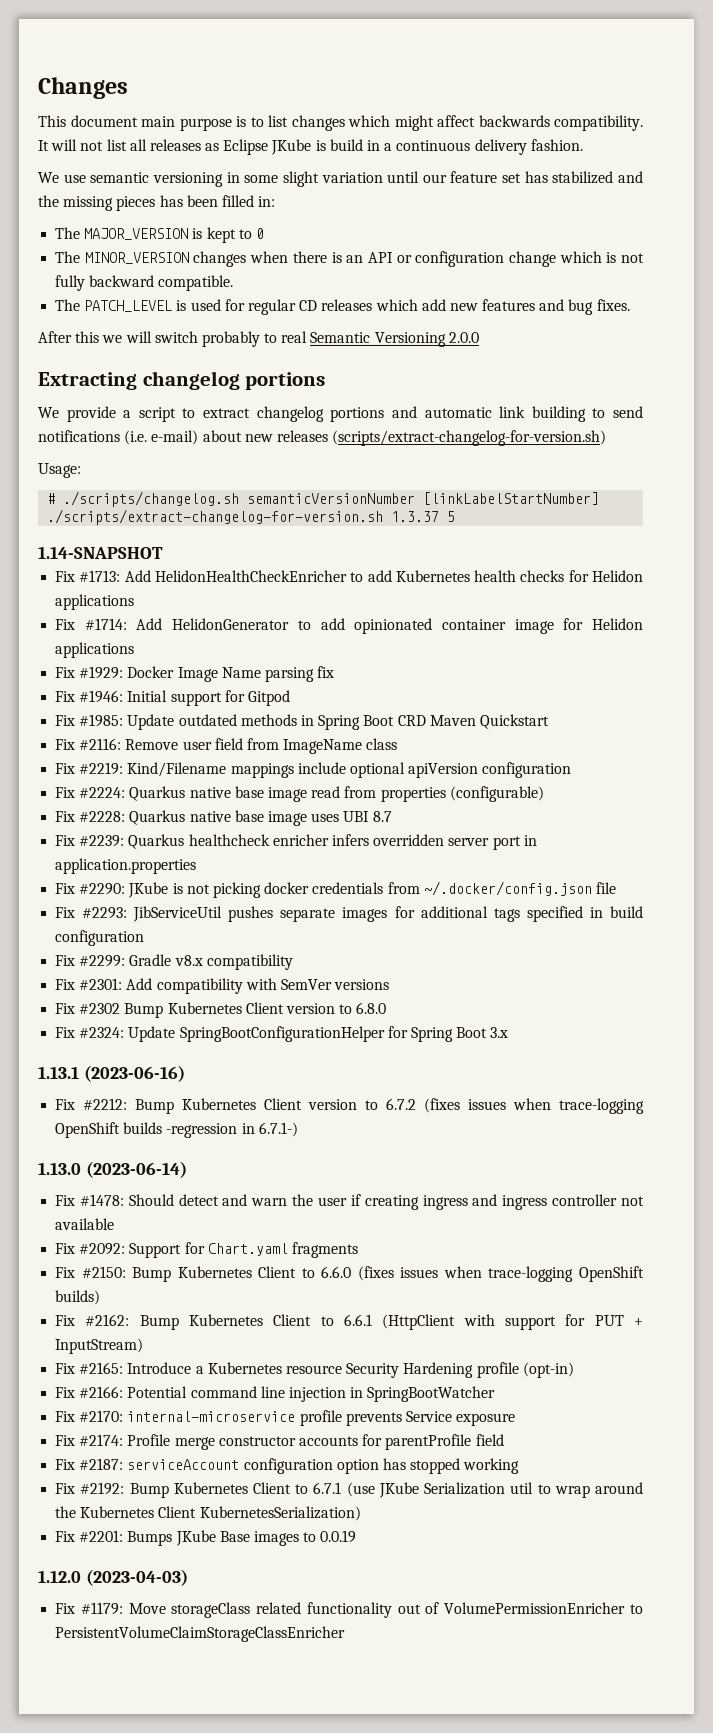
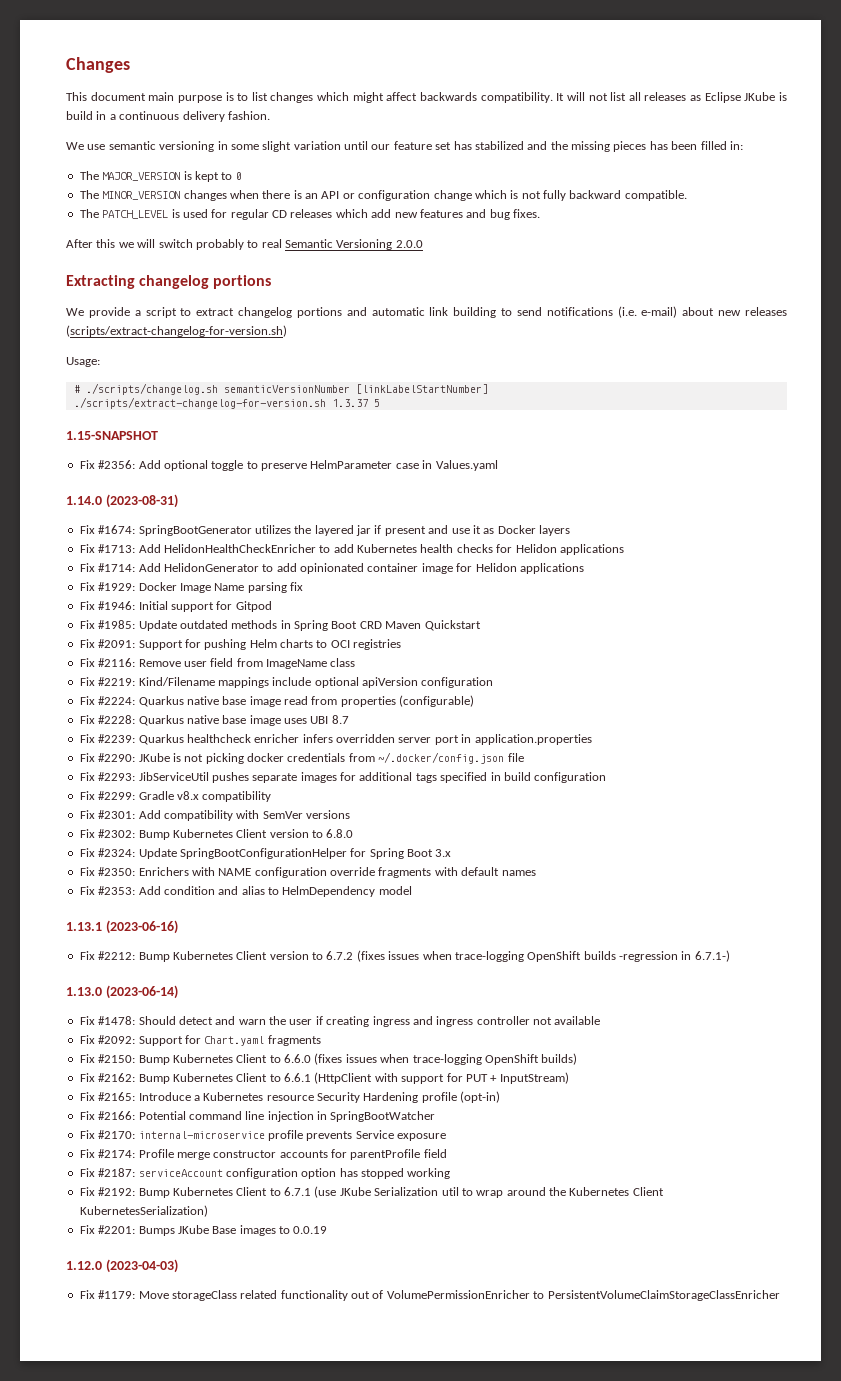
- 1.14-SNAPSHOT
+ 1.15-SNAPSHOT
+ Fix #2356: Add optional toggle to preserve HelmParameter case in Values.yaml
+ 1.14.0 (2023-08-31)
+ Fix #1674: SpringBootGenerator utilizes the layered jar if present and use it as Docker layers
+ Fix #2091: Support for pushing Helm charts to OCI registries
- Fix #2302 Bump Kubernetes Client version to 6.8.0
+ Fix #2302: Bump Kubernetes Client version to 6.8.0
+ Fix #2350: Enrichers with NAME configuration override fragments with default names
+ Fix #2353: Add condition and alias to HelmDependency model

